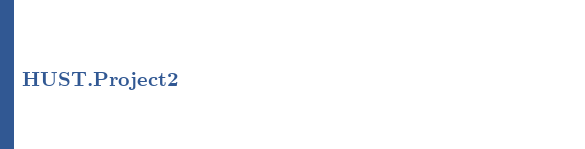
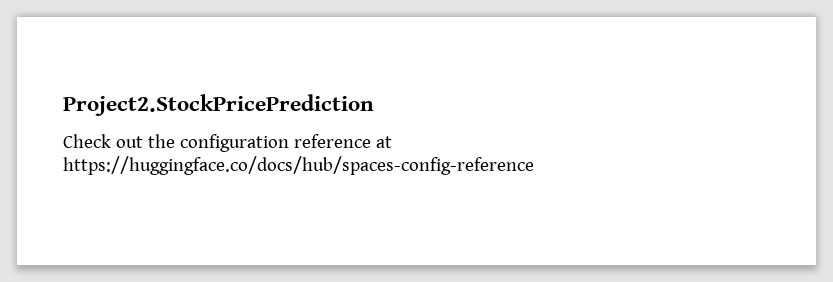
- HUST.Project2
+ Project2.StockPricePrediction
+ Check out the configuration reference at https://huggingface.co/docs/hub/spaces-config-reference

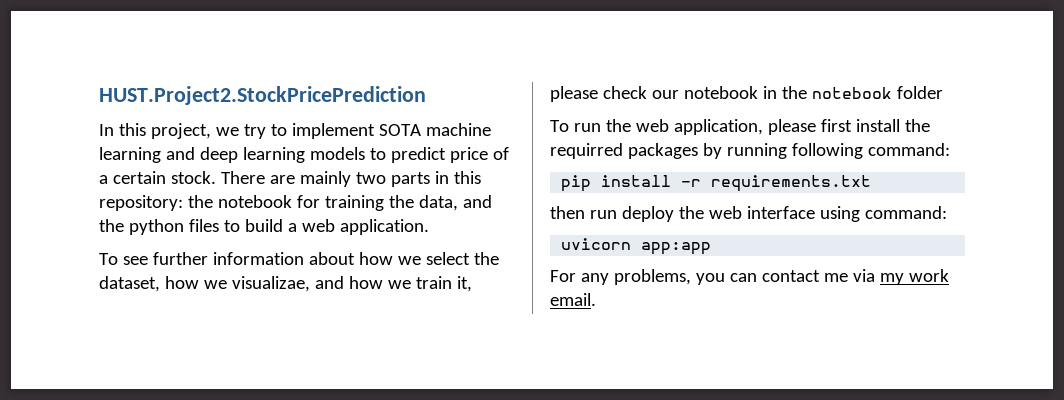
- Project2.StockPricePrediction
- Check out the configuration reference at https://huggingface.co/docs/hub/spaces-config-reference
+ HUST.Project2.StockPricePrediction
+ In this project, we try to implement SOTA machine learning and deep learning models to predict price of a certain stock. There are mainly two parts in this repository: the notebook for training the data, and the python files to build a web application.
+ To see further information about how we select the dataset, how we visualizae, and how we train it, please check our notebook in the notebook folder
+ To run the web application, please first install the requirred packages by running following command:
+ pip install -r requirements.txt
+ then run deploy the web interface using command:
+ uvicorn app:app
+ For any problems, you can contact me via my work email.

